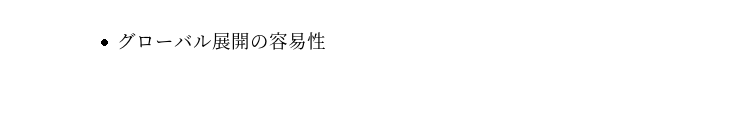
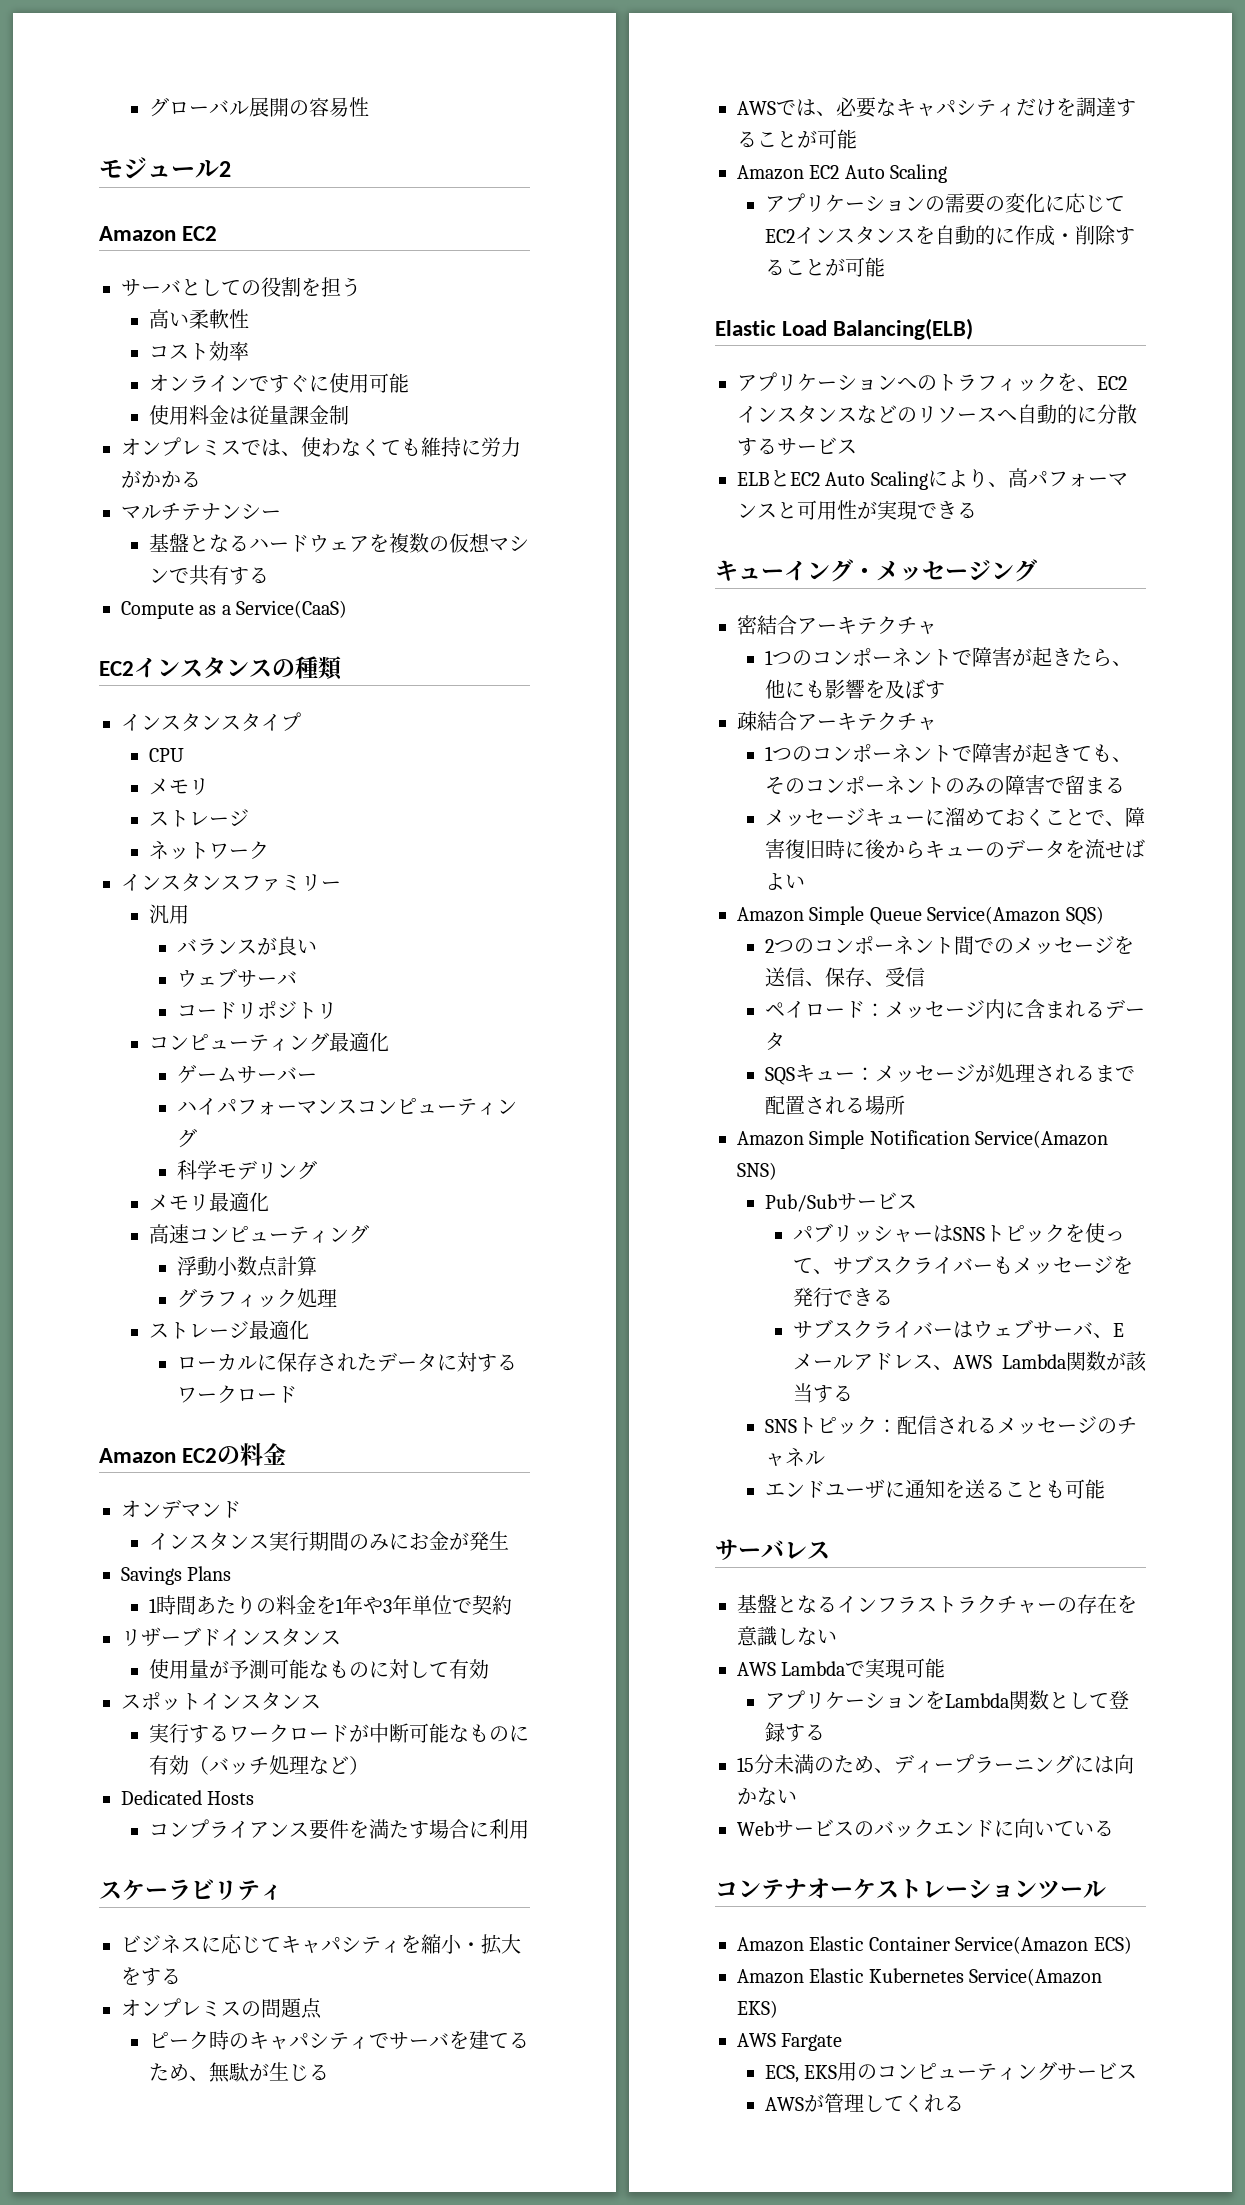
+ モジュール2
+ Amazon EC2
+ サーバとしての役割を担う
+ 高い柔軟性
+ コスト効率
+ オンラインですぐに使用可能
+ 使用料金は従量課金制
+ オンプレミスでは、使わなくても維持に労力がかかる
+ マルチテナンシー
+ 基盤となるハードウェアを複数の仮想マシンで共有する
+ Compute as a Service(CaaS)
+ EC2インスタンスの種類
+ インスタンスタイプ
+ CPU
+ メモリ
+ ストレージ
+ ネットワーク
+ インスタンスファミリー
+ 汎用
+ バランスが良い
+ ウェブサーバ
+ コードリポジトリ
+ コンピューティング最適化
+ ゲームサーバー
+ ハイパフォーマンスコンピューティング
+ 科学モデリング
+ メモリ最適化
+ 高速コンピューティング
+ 浮動小数点計算
+ グラフィック処理
+ ストレージ最適化
+ ローカルに保存されたデータに対するワークロード
+ Amazon EC2の料金
+ オンデマンド
+ インスタンス実行期間のみにお金が発生
+ Savings Plans
+ 1時間あたりの料金を1年や3年単位で契約
+ リザーブドインスタンス
+ 使用量が予測可能なものに対して有効
+ スポットインスタンス
+ 実行するワークロードが中断可能なものに有効（バッチ処理など）
+ Dedicated Hosts
+ コンプライアンス要件を満たす場合に利用
+ スケーラビリティ
+ ビジネスに応じてキャパシティを縮小・拡大をする
+ オンプレミスの問題点
+ ピーク時のキャパシティでサーバを建てるため、無駄が生じる
+ AWSでは、必要なキャパシティだけを調達することが可能
+ Amazon EC2 Auto Scaling
+ アプリケーションの需要の変化に応じてEC2インスタンスを自動的に作成・削除することが可能
+ Elastic Load Balancing(ELB)
+ アプリケーションへのトラフィックを、EC2インスタンスなどのリソースへ自動的に分散するサービス
+ ELBとEC2 Auto Scalingにより、高パフォーマンスと可用性が実現できる
+ キューイング・メッセージング
+ 密結合アーキテクチャ
+ 1つのコンポーネントで障害が起きたら、他にも影響を及ぼす
+ 疎結合アーキテクチャ
+ 1つのコンポーネントで障害が起きても、そのコンポーネントのみの障害で留まる
+ メッセージキューに溜めておくことで、障害復旧時に後からキューのデータを流せばよい
+ Amazon Simple Queue Service(Amazon SQS)
+ 2つのコンポーネント間でのメッセージを送信、保存、受信
+ ペイロード：メッセージ内に含まれるデータ
+ SQSキュー：メッセージが処理されるまで配置される場所
+ Amazon Simple Notification Service(Amazon SNS)
+ Pub/Subサービス
+ パブリッシャーはSNSトピックを使って、サブスクライバーもメッセージを発行できる
+ サブスクライバーはウェブサーバ、Eメールアドレス、AWS Lambda関数が該当する
+ SNSトピック：配信されるメッセージのチャネル
+ エンドユーザに通知を送ることも可能
+ サーバレス
+ 基盤となるインフラストラクチャーの存在を意識しない
+ AWS Lambdaで実現可能
+ アプリケーションをLambda関数として登録する
+ 15分未満のため、ディープラーニングには向かない
+ Webサービスのバックエンドに向いている
+ コンテナオーケストレーションツール
+ Amazon Elastic Container Service(Amazon ECS)
+ Amazon Elastic Kubernetes Service(Amazon EKS)
+ AWS Fargate
+ ECS, EKS用のコンピューティングサービス
+ AWSが管理してくれる

